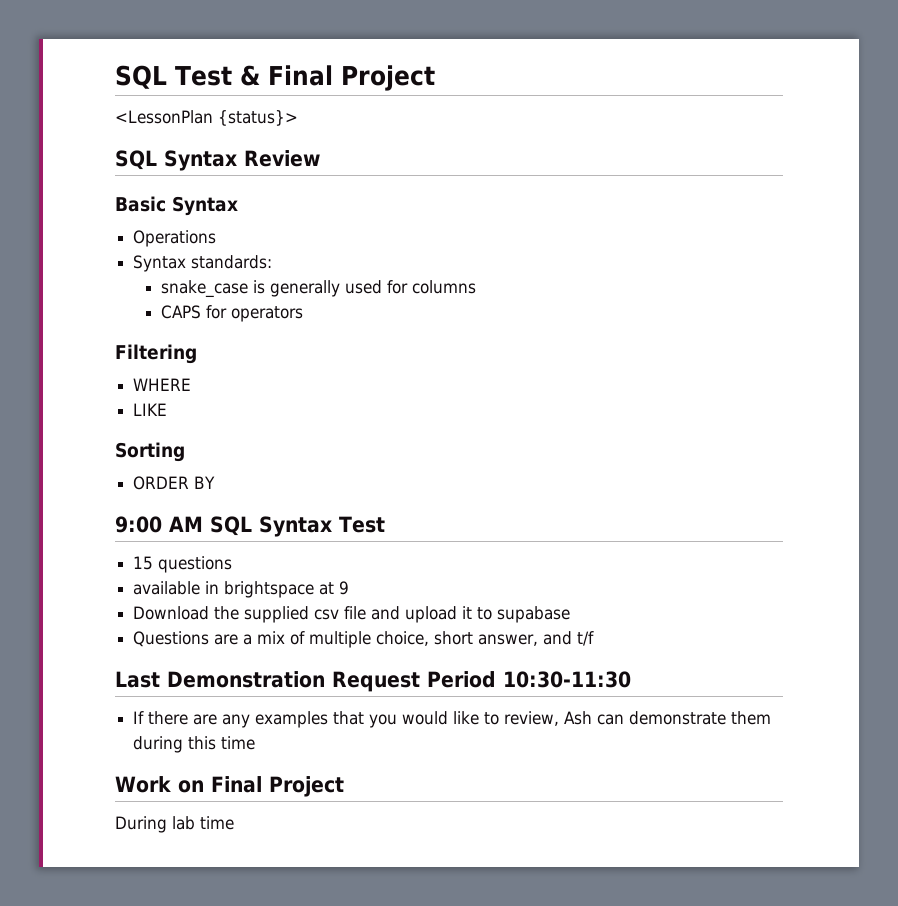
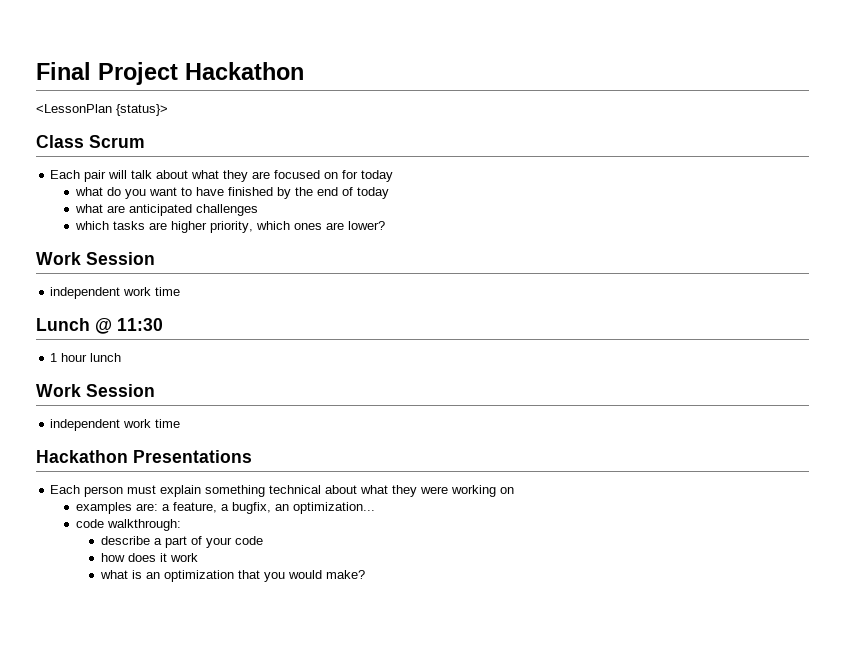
- SQL Test & Final Project
+ Final Project Hackathon
- SQL Syntax Review
- Basic Syntax
- Operations
- Syntax standards:
- snake_case is generally used for columns
- CAPS for operators
- Filtering
- WHERE
- LIKE
- Sorting
- ORDER BY
- 9:00 AM SQL Syntax Test
- 15 questions
- available in brightspace at 9
- Download the supplied csv file and upload it to supabase
- Questions are a mix of multiple choice, short answer, and t/f
- Last Demonstration Request Period 10:30-11:30
- If there are any examples that you would like to review, Ash can demonstrate them during this time
- Work on Final Project
- During lab time
+ Class Scrum
+ Each pair will talk about what they are focused on for today
+ what do you want to have finished by the end of today
+ what are anticipated challenges
+ which tasks are higher priority, which ones are lower?
+ Work Session
+ independent work time
+ Lunch @ 11:30
+ 1 hour lunch
+ Work Session
+ independent work time
+ Hackathon Presentations
+ Each person must explain something technical about what they were working on
+ examples are: a feature, a bugfix, an optimization...
+ code walkthrough:
+ describe a part of your code
+ how does it work
+ what is an optimization that you would make?

